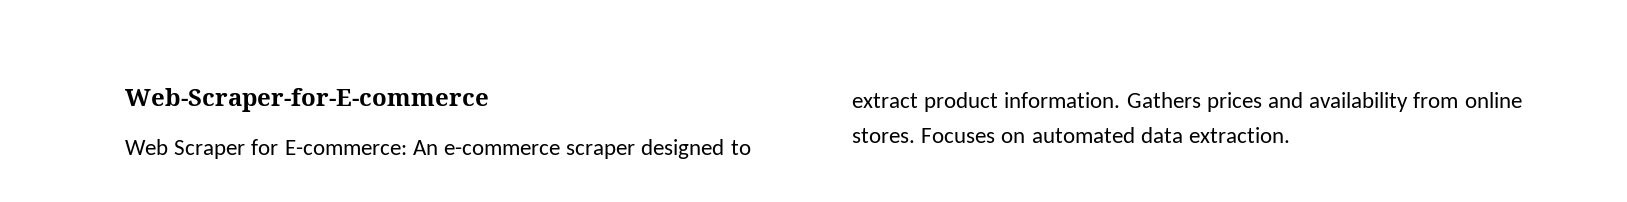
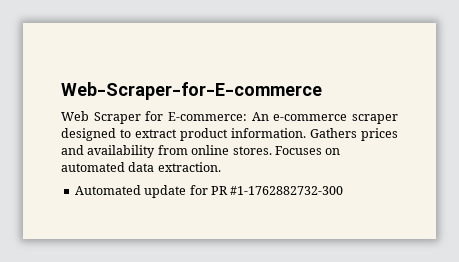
+ Automated update for PR #1-1762882732-300

